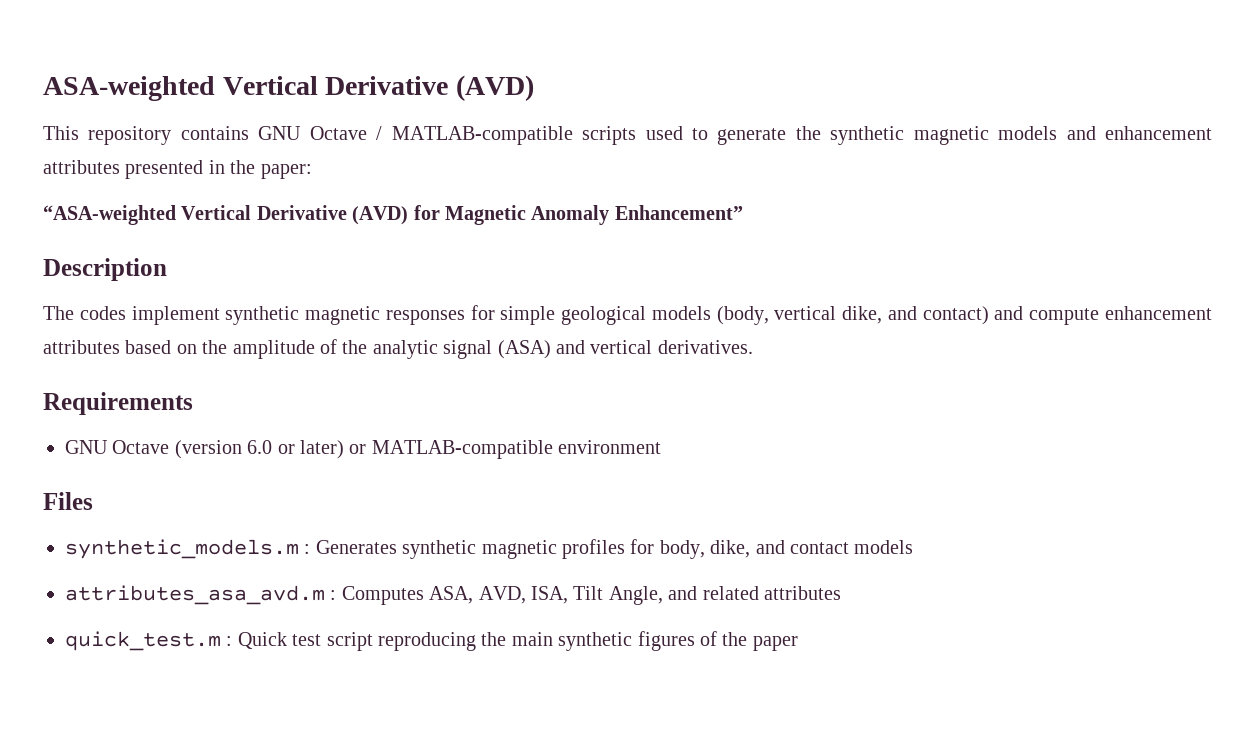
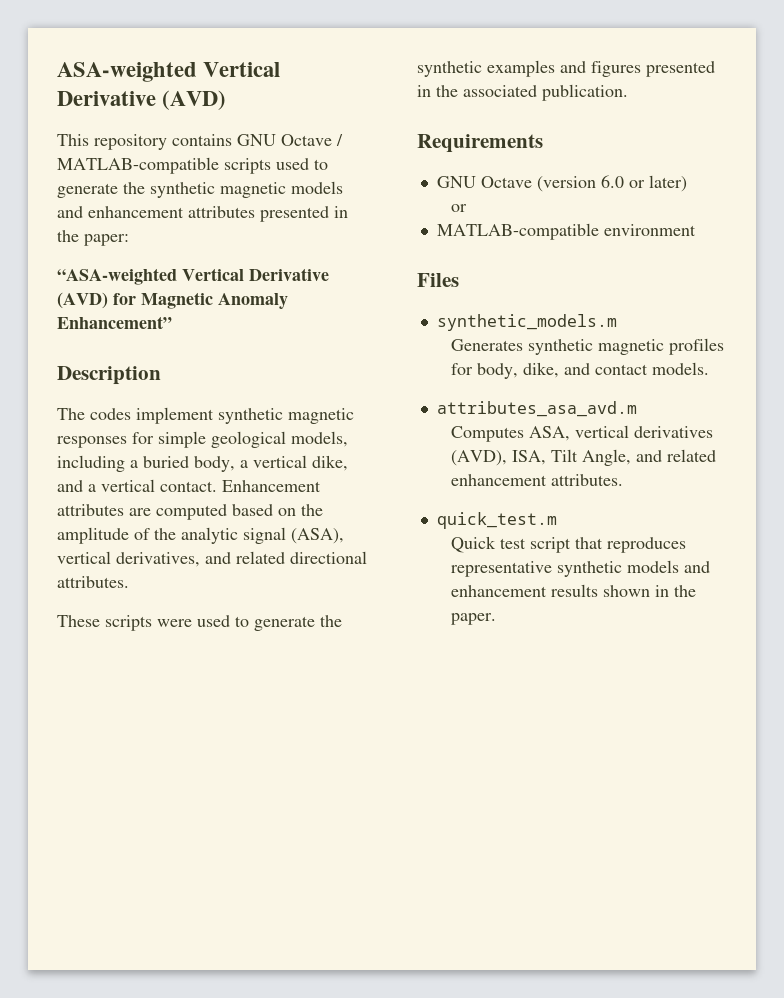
- The codes implement synthetic magnetic responses for simple geological models (body, vertical dike, and contact) and compute enhancement attributes based on the amplitude of the analytic signal (ASA) and vertical derivatives.
+ The codes implement synthetic magnetic responses for simple geological models, including a buried body, a vertical dike, and a vertical contact. Enhancement attributes are computed based on the amplitude of the analytic signal (ASA), vertical derivatives, and related directional attributes.
+ These scripts were used to generate the synthetic examples and figures presented in the associated publication.
- GNU Octave (version 6.0 or later) or MATLAB-compatible environment
+ GNU Octave (version 6.0 or later)
+ or
+ MATLAB-compatible environment
- synthetic_models.m : Generates synthetic magnetic profiles for body, dike, and contact models
+ synthetic_models.m
+ Generates synthetic magnetic profiles for body, dike, and contact models.
- attributes_asa_avd.m : Computes ASA, AVD, ISA, Tilt Angle, and related attributes
+ attributes_asa_avd.m
+ Computes ASA, vertical derivatives (AVD), ISA, Tilt Angle, and related enhancement attributes.
- quick_test.m : Quick test script reproducing the main synthetic figures of the paper
+ quick_test.m
+ Quick test script that reproduces representative synthetic models and enhancement results shown in the paper.

